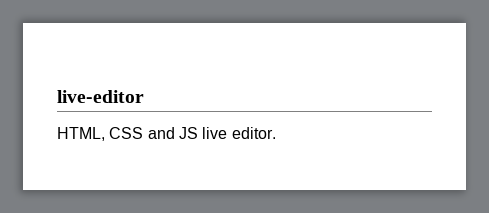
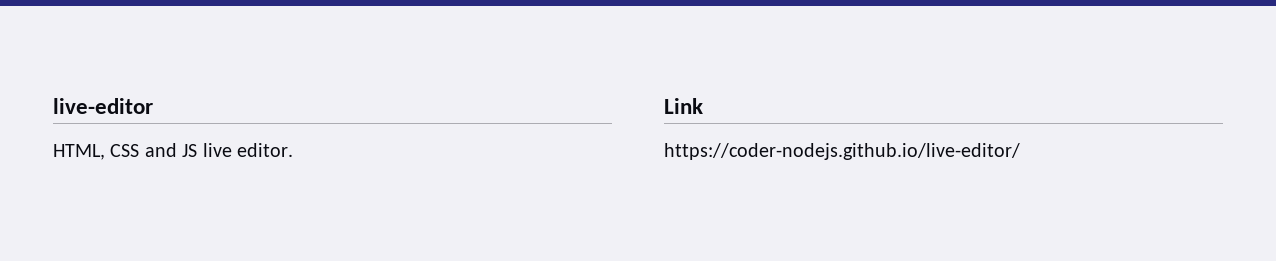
+ Link
+ https://coder-nodejs.github.io/live-editor/

